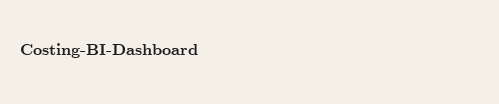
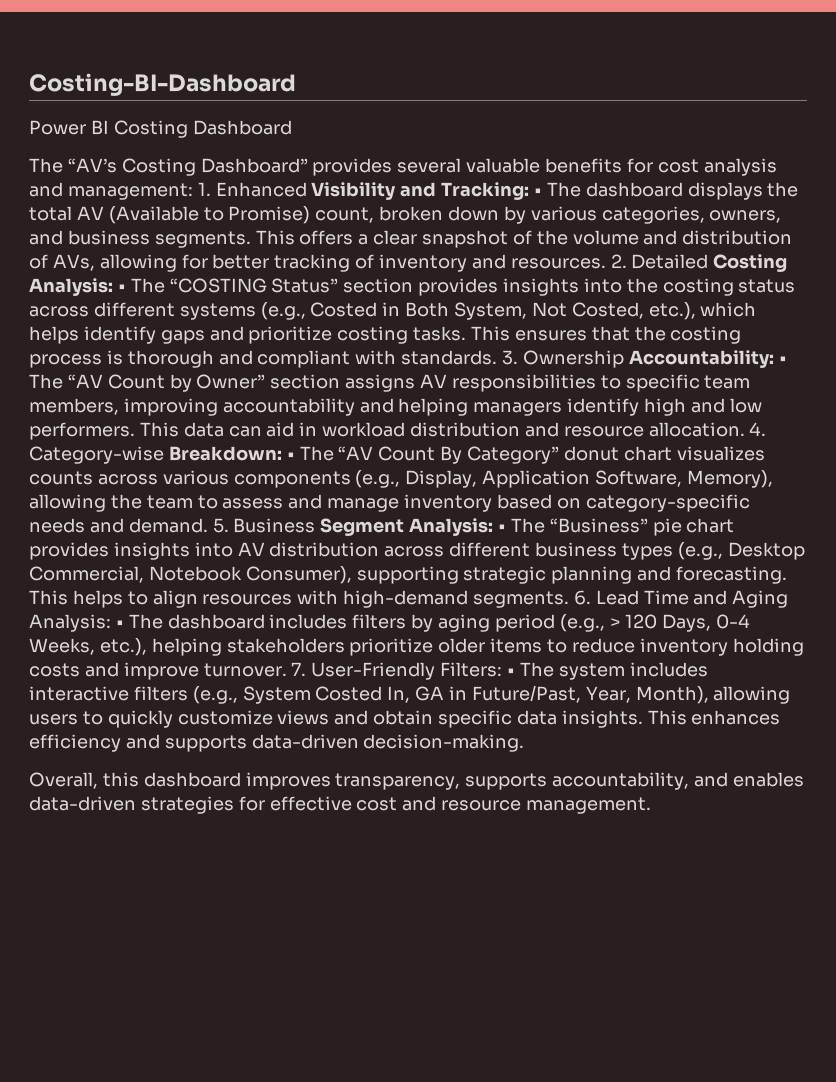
+ Power BI Costing Dashboard
+ The “AV’s Costing Dashboard” provides several valuable benefits for cost analysis and management: 1. Enhanced Visibility and Tracking: • The dashboard displays the total AV (Available to Promise) count, broken down by various categories, owners, and business segments. This offers a clear snapshot of the volume and distribution of AVs, allowing for better tracking of inventory and resources. 2. Detailed Costing Analysis: • The “COSTING Status” section provides insights into the costing status across different systems (e.g., Costed in Both System, Not Costed, etc.), which helps identify gaps and prioritize costing tasks. This ensures that the costing process is thorough and compliant with standards. 3. Ownership Accountability: • The “AV Count by Owner” section assigns AV responsibilities to specific team members, improving accountability and helping managers identify high and low performers. This data can aid in workload distribution and resource allocation. 4. Category-wise Breakdown: • The “AV Count By Category” donut chart visualizes counts across various components (e.g., Display, Application Software, Memory), allowing the team to assess and manage inventory based on category-specific needs and demand. 5. Business Segment Analysis: • The “Business” pie chart provides insights into AV distribution across different business types (e.g., Desktop Commercial, Notebook Consumer), supporting strategic planning and forecasting. This helps to align resources with high-demand segments. 6. Lead Time and Aging Analysis: • The dashboard includes filters by aging period (e.g., > 120 Days, 0-4 Weeks, etc.), helping stakeholders prioritize older items to reduce inventory holding costs and improve turnover. 7. User-Friendly Filters: • The system includes interactive filters (e.g., System Costed In, GA in Future/Past, Year, Month), allowing users to quickly customize views and obtain specific data insights. This enhances efficiency and supports data-driven decision-making.
+ Overall, this dashboard improves transparency, supports accountability, and enables data-driven strategies for effective cost and resource management.

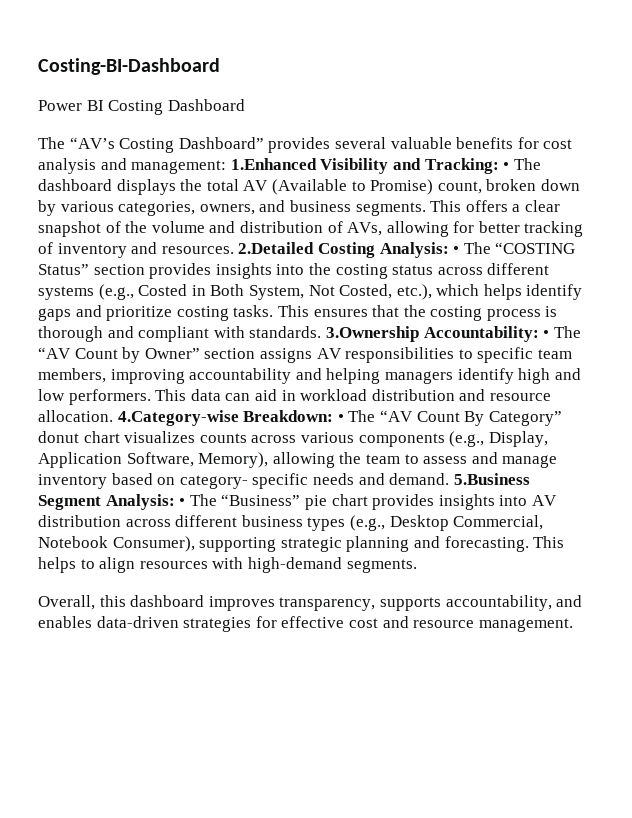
- The “AV’s Costing Dashboard” provides several valuable benefits for cost analysis and management: 1. Enhanced Visibility and Tracking: • The dashboard displays the total AV (Available to Promise) count, broken down by various categories, owners, and business segments.
+ The “AV’s Costing Dashboard” provides several valuable benefits for cost analysis and management: 1.Enhanced Visibility and Tracking: • The dashboard displays the total AV (Available to Promise) count, broken down by various categories, owners, and business segments.
- 2. Detailed Costing Analysis: • The “COSTING Status” section provides insights into the costing status across different systems (e.g., Costed in Both System, Not Costed, etc.), which helps identify gaps and prioritize costing tasks.
+ 2.Detailed Costing Analysis: • The “COSTING Status” section provides insights into the costing status across different systems (e.g., Costed in Both System, Not Costed, etc.), which helps identify gaps and prioritize costing tasks.
- 3. Ownership Accountability: • The “AV Count by Owner” section assigns AV responsibilities to specific team members, improving accountability and helping managers identify high and low performers.
+ 3.Ownership Accountability: • The “AV Count by Owner” section assigns AV responsibilities to specific team members, improving accountability and helping managers identify high and low performers.
- 4. Category-wise Breakdown: • The “AV Count By Category” donut chart visualizes counts across various components (e.g., Display, Application Software, Memory), allowing the team to assess and manage inventory based on category-specific needs and demand.
+ 4.Category-wise Breakdown: • The “AV Count By Category” donut chart visualizes counts across various components (e.g., Display, Application Software, Memory), allowing the team to assess and manage inventory based on category- specific needs and demand.
- 5. Business Segment Analysis: • The “Business” pie chart provides insights into AV distribution across different business types (e.g., Desktop Commercial, Notebook Consumer), supporting strategic planning and forecasting.
+ 5.Business Segment Analysis: • The “Business” pie chart provides insights into AV distribution across different business types (e.g., Desktop Commercial, Notebook Consumer), supporting strategic planning and forecasting.
- 6. Lead Time and Aging Analysis: • The dashboard includes filters by aging period (e.g., > 120 Days, 0-4 Weeks, etc.), helping stakeholders prioritize older items to reduce inventory holding costs and improve turnover. 7. User-Friendly Filters: • The system includes interactive filters (e.g., System Costed In, GA in Future/Past, Year, Month), allowing users to quickly customize views and obtain specific data insights. This enhances efficiency and supports data-driven decision-making.

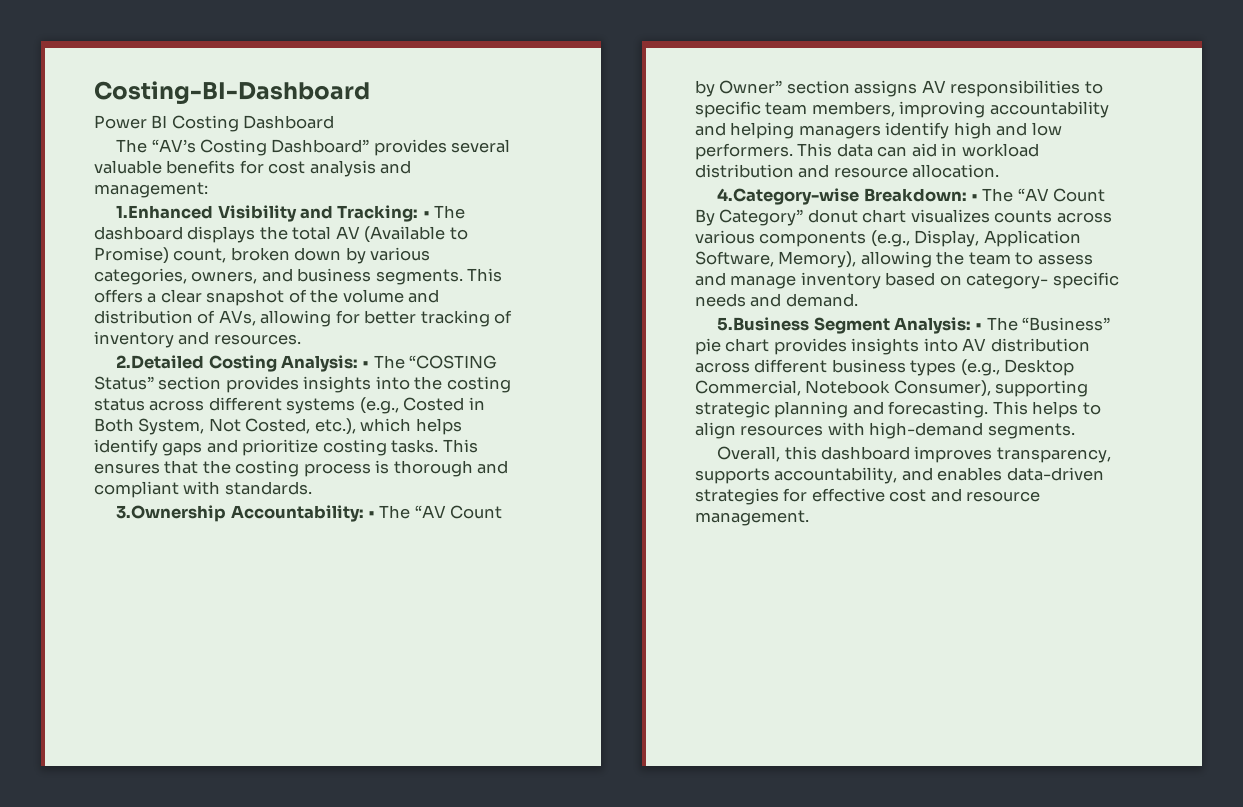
- The “AV’s Costing Dashboard” provides several valuable benefits for cost analysis and management: 1.Enhanced Visibility and Tracking: • The dashboard displays the total AV (Available to Promise) count, broken down by various categories, owners, and business segments.
+ The “AV’s Costing Dashboard” provides several valuable benefits for cost analysis and management:
+ 1.Enhanced Visibility and Tracking: • The dashboard displays the total AV (Available to Promise) count, broken down by various categories, owners, and business segments.
- This offers a clear snapshot of the volume and distribution of AVs, allowing for better tracking of inventory and resources. 2.Detailed Costing Analysis: • The “COSTING Status” section provides insights into the costing status across different systems (e.g., Costed in Both System, Not Costed, etc.), which helps identify gaps and prioritize costing tasks.
+ This offers a clear snapshot of the volume and distribution of AVs, allowing for better tracking of inventory and resources.
+ 2.Detailed Costing Analysis: • The “COSTING Status” section provides insights into the costing status across different systems (e.g., Costed in Both System, Not Costed, etc.), which helps identify gaps and prioritize costing tasks.
- This ensures that the costing process is thorough and compliant with standards. 3.Ownership Accountability: • The “AV Count by Owner” section assigns AV responsibilities to specific team members, improving accountability and helping managers identify high and low performers.
+ This ensures that the costing process is thorough and compliant with standards.
+ 3.Ownership Accountability: • The “AV Count by Owner” section assigns AV responsibilities to specific team members, improving accountability and helping managers identify high and low performers.
- This data can aid in workload distribution and resource allocation. 4.Category-wise Breakdown:
+ This data can aid in workload distribution and resource allocation.
+ 4.Category-wise Breakdown:
- • The “AV Count By Category” donut chart visualizes counts across various components (e.g., Display, Application Software, Memory), allowing the team to assess and manage inventory based on category- specific needs and demand. 5.Business Segment Analysis:
+ • The “AV Count By Category” donut chart visualizes counts across various components (e.g., Display, Application Software, Memory), allowing the team to assess and manage inventory based on category- specific needs and demand.
+ 5.Business Segment Analysis:

